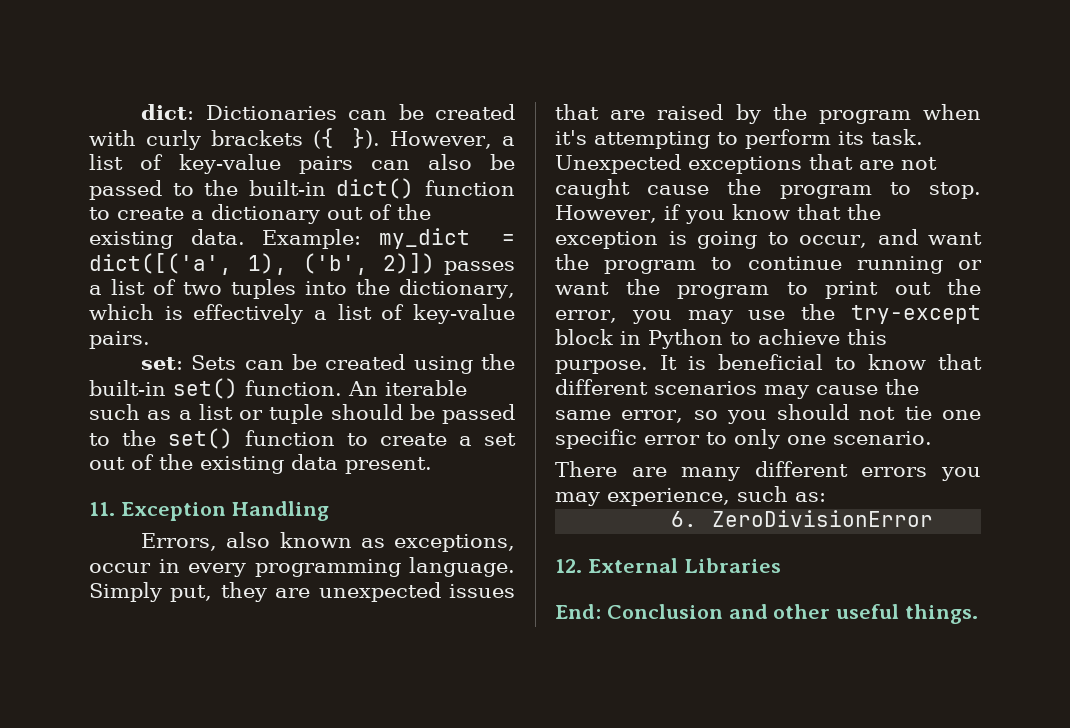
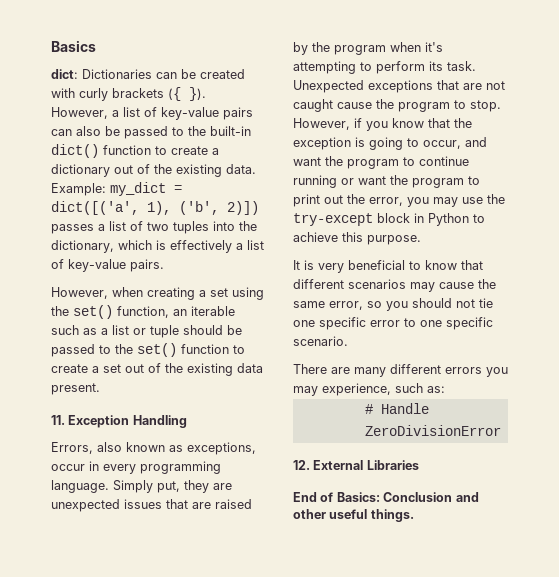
+ Basics
- set: Sets can be created using the built-in set() function. An iterable such as a list or tuple should be passed to the set() function to create a set out of the existing data present.
+ However, when creating a set using the set() function, an iterable such as a list or tuple should be passed to the set() function to create a set out of the existing data present.
- However, if you know that the exception is going to occur, and want the program to continue running or want the program to print out the error, you may use the try-except block in Python to achieve this purpose. It is beneficial to know that different scenarios may cause the same error, so you should not tie one specific error to only one scenario.
+ However, if you know that the exception is going to occur, and want the program to continue running or want the program to print out the error, you may use the try-except block in Python to achieve this purpose.
+ It is very beneficial to know that different scenarios may cause the same error, so you should not tie one specific error to one specific scenario.
- 6. ZeroDivisionError
+ # Handle ZeroDivisionError
- End: Conclusion and other useful things.
+ End of Basics: Conclusion and other useful things.

